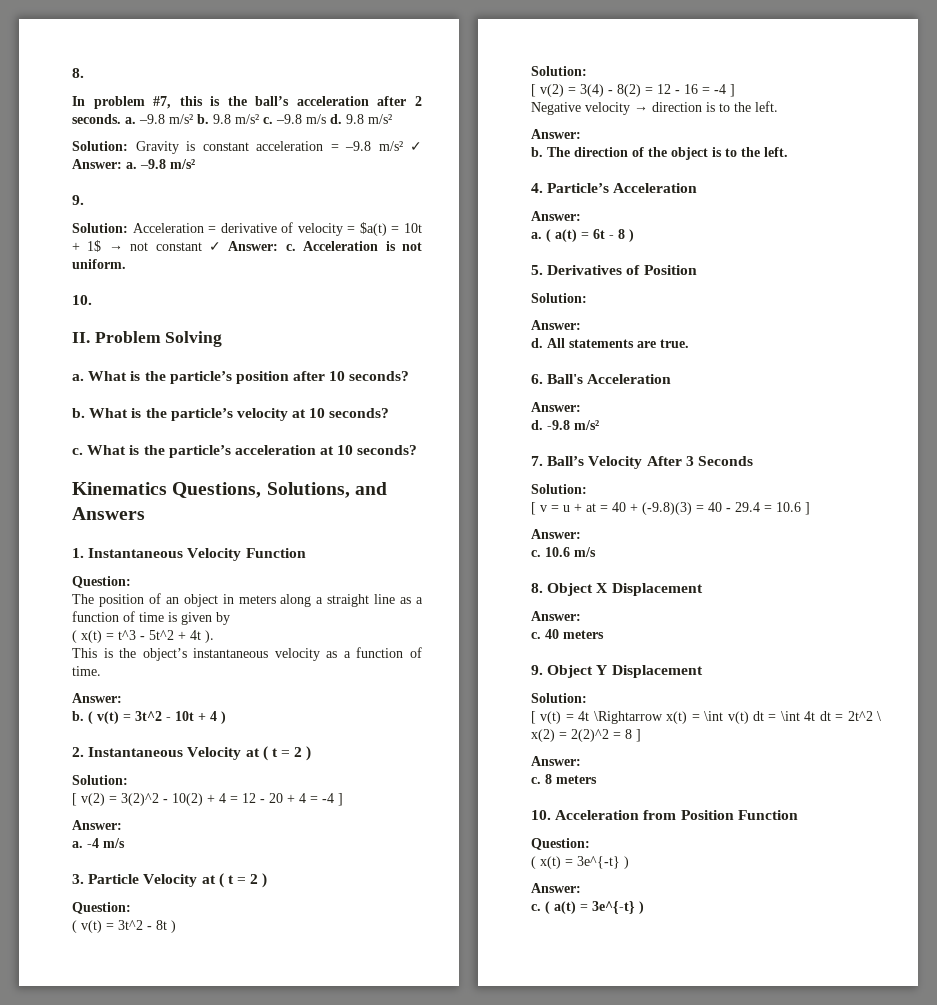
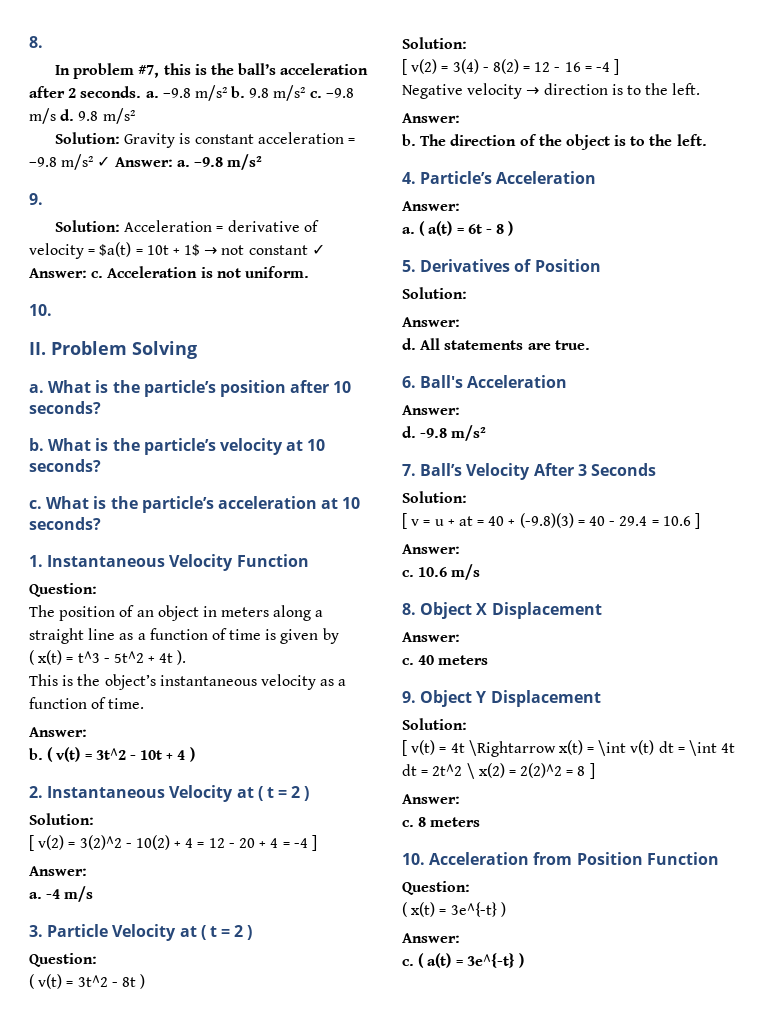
- Kinematics Questions, Solutions, and Answers

